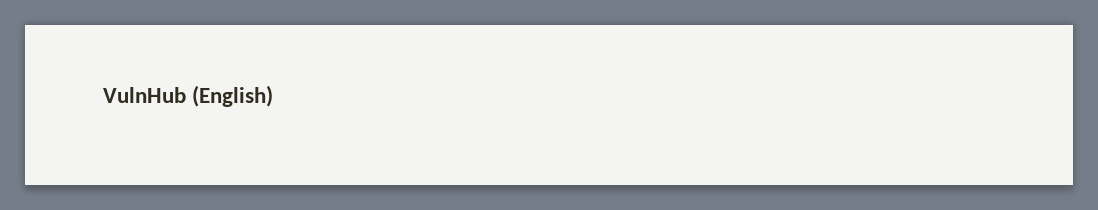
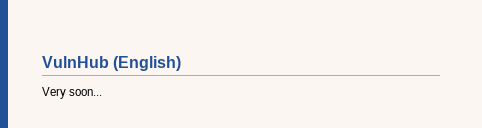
+ Very soon...

